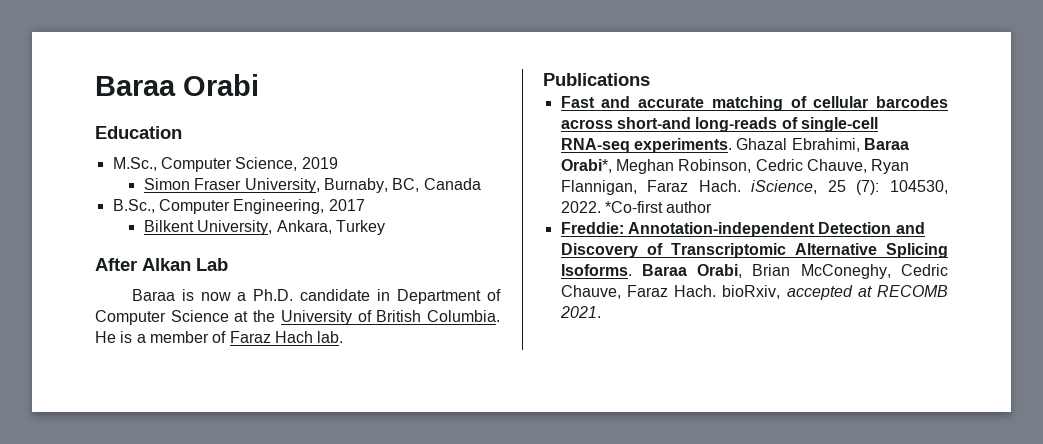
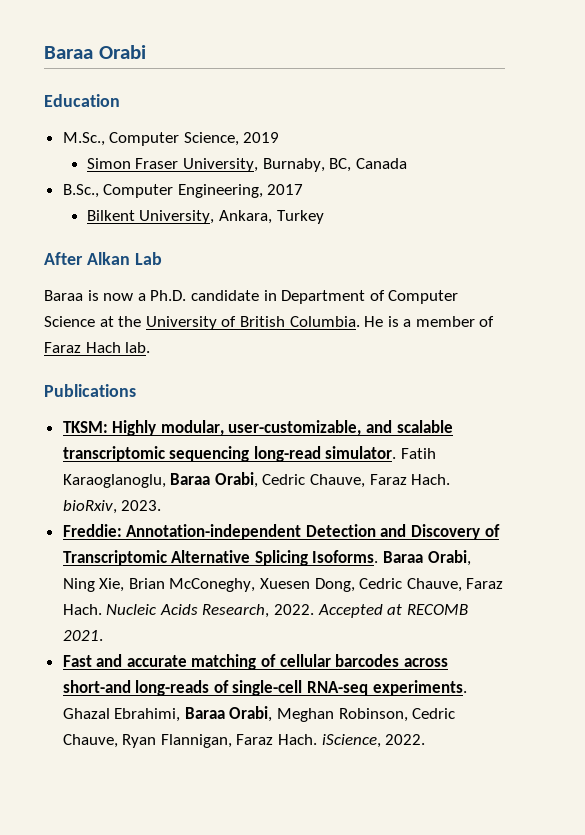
+ TKSM: Highly modular, user-customizable, and scalable transcriptomic sequencing long-read simulator. Fatih Karaoglanoglu, Baraa Orabi, Cedric Chauve, Faraz Hach. bioRxiv, 2023.
+ Freddie: Annotation-independent Detection and Discovery of Transcriptomic Alternative Splicing Isoforms. Baraa Orabi, Ning Xie, Brian McConeghy, Xuesen Dong, Cedric Chauve, Faraz Hach. Nucleic Acids Research, 2022. Accepted at RECOMB 2021.
- Ghazal Ebrahimi, Baraa Orabi*, Meghan Robinson, Cedric Chauve, Ryan Flannigan, Faraz Hach. iScience, 25 (7): 104530, 2022. *Co-first author
- Freddie: Annotation-independent Detection and Discovery of Transcriptomic Alternative Splicing Isoforms. Baraa Orabi, Brian McConeghy, Cedric Chauve, Faraz Hach. bioRxiv, accepted at RECOMB 2021.
+ Ghazal Ebrahimi, Baraa Orabi, Meghan Robinson, Cedric Chauve, Ryan Flannigan, Faraz Hach. iScience, 2022.

